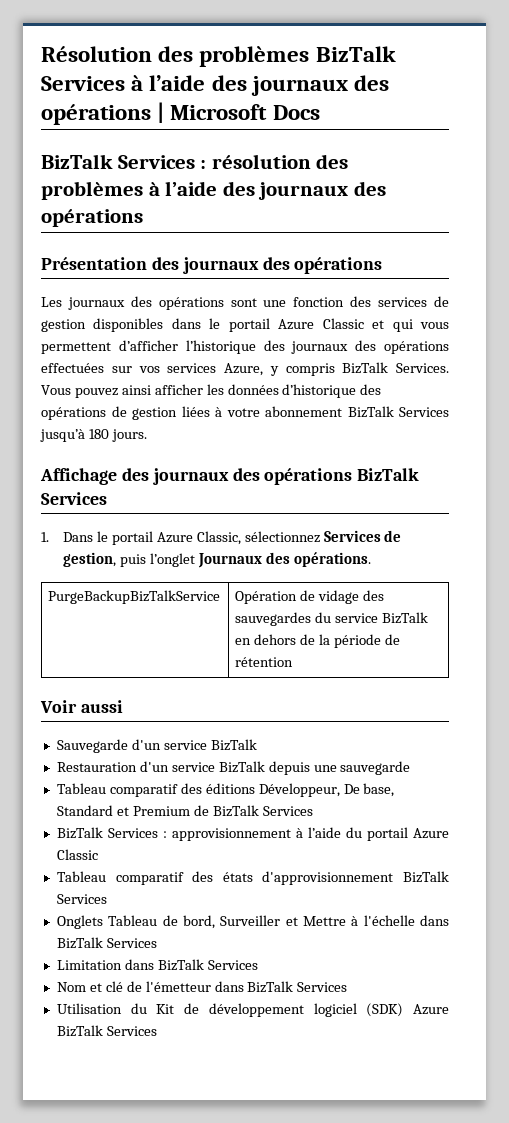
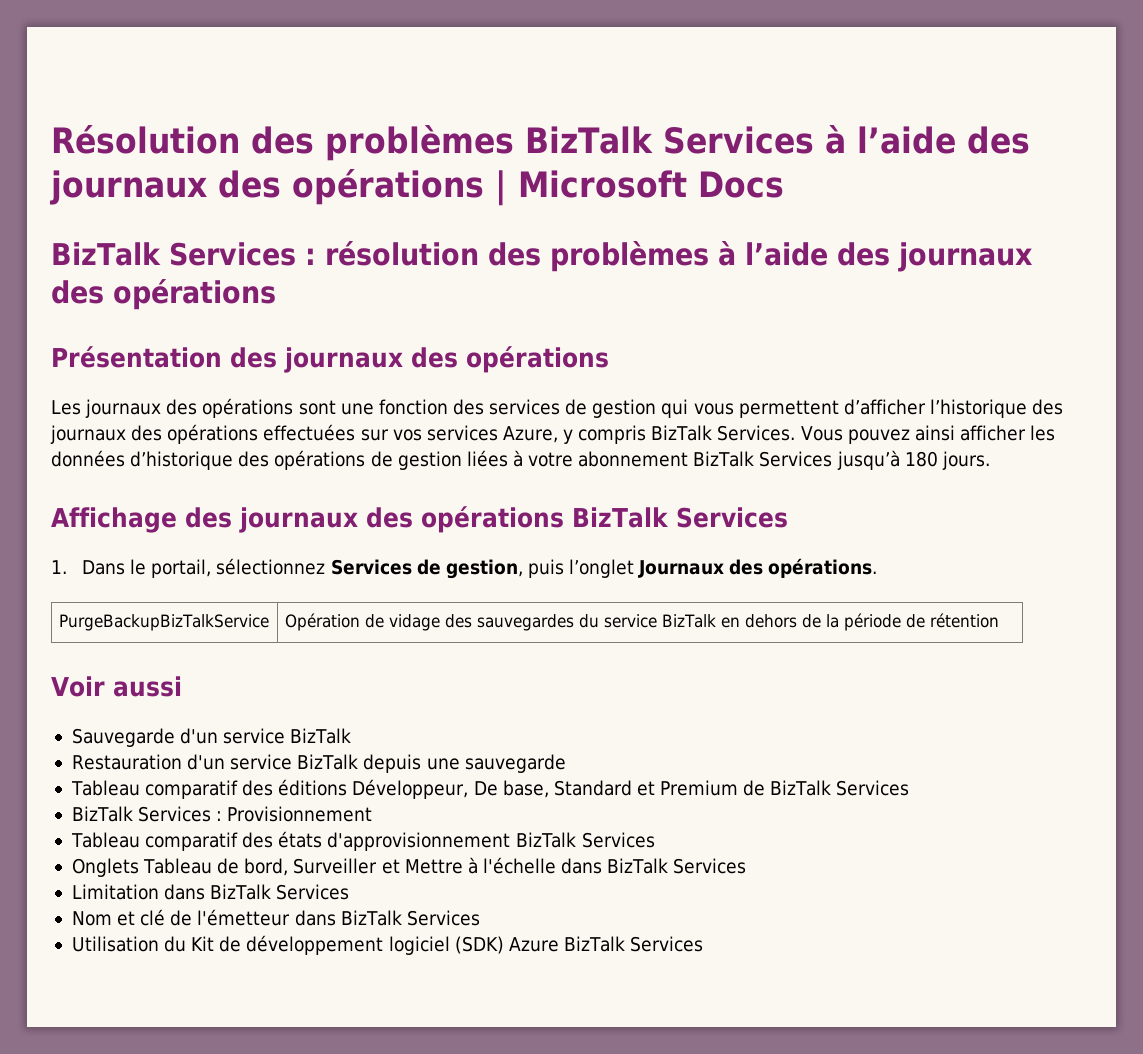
- Les journaux des opérations sont une fonction des services de gestion disponibles dans le portail Azure Classic et qui vous permettent d’afficher l’historique des journaux des opérations effectuées sur vos services Azure, y compris BizTalk Services.
+ Les journaux des opérations sont une fonction des services de gestion qui vous permettent d’afficher l’historique des journaux des opérations effectuées sur vos services Azure, y compris BizTalk Services.
- 1. Dans le portail Azure Classic, sélectionnez Services de gestion, puis l’onglet Journaux des opérations.
+ 1. Dans le portail, sélectionnez Services de gestion, puis l’onglet Journaux des opérations.
- BizTalk Services : approvisionnement à l’aide du portail Azure Classic
+ BizTalk Services : Provisionnement

